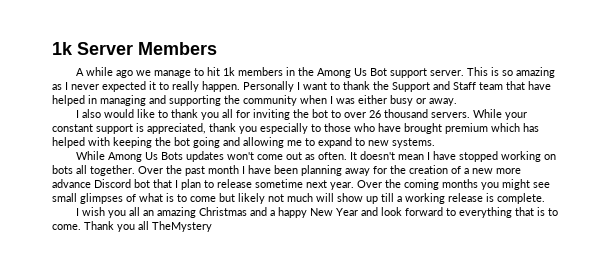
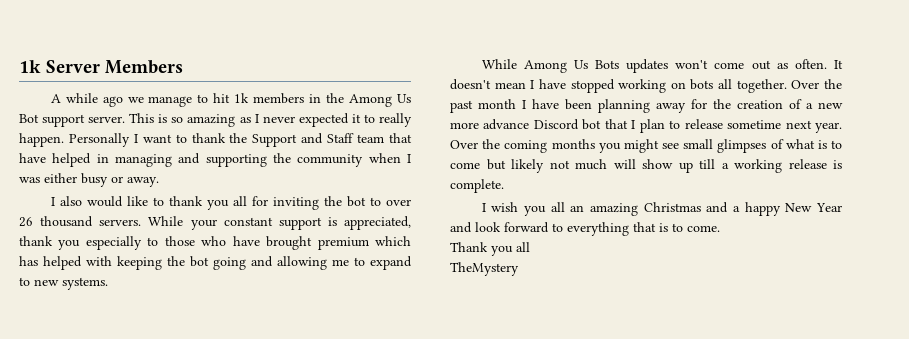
- I wish you all an amazing Christmas and a happy New Year and look forward to everything that is to come. Thank you all TheMystery
+ I wish you all an amazing Christmas and a happy New Year and look forward to everything that is to come.
+ Thank you all
+ TheMystery

